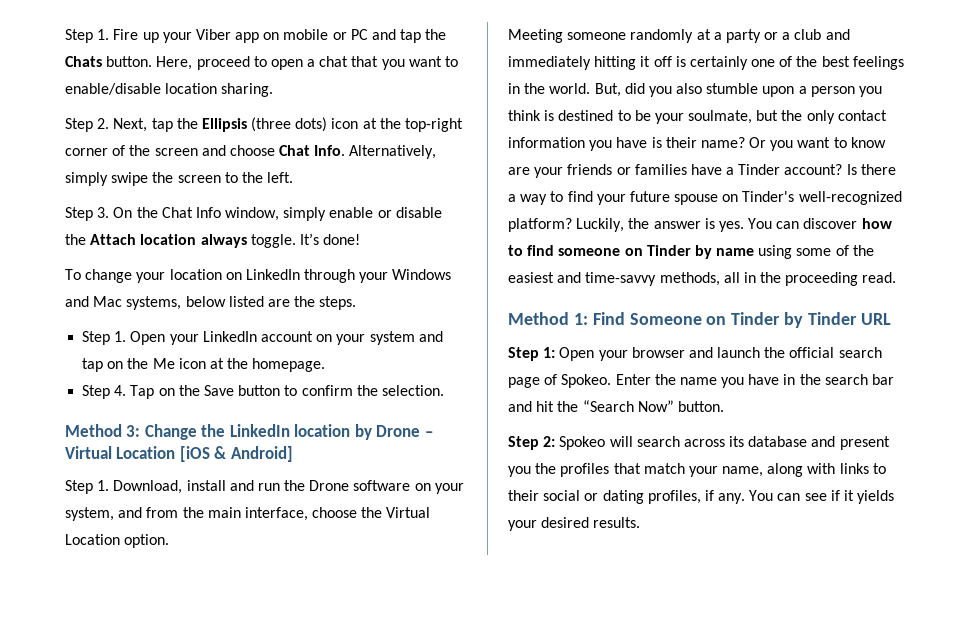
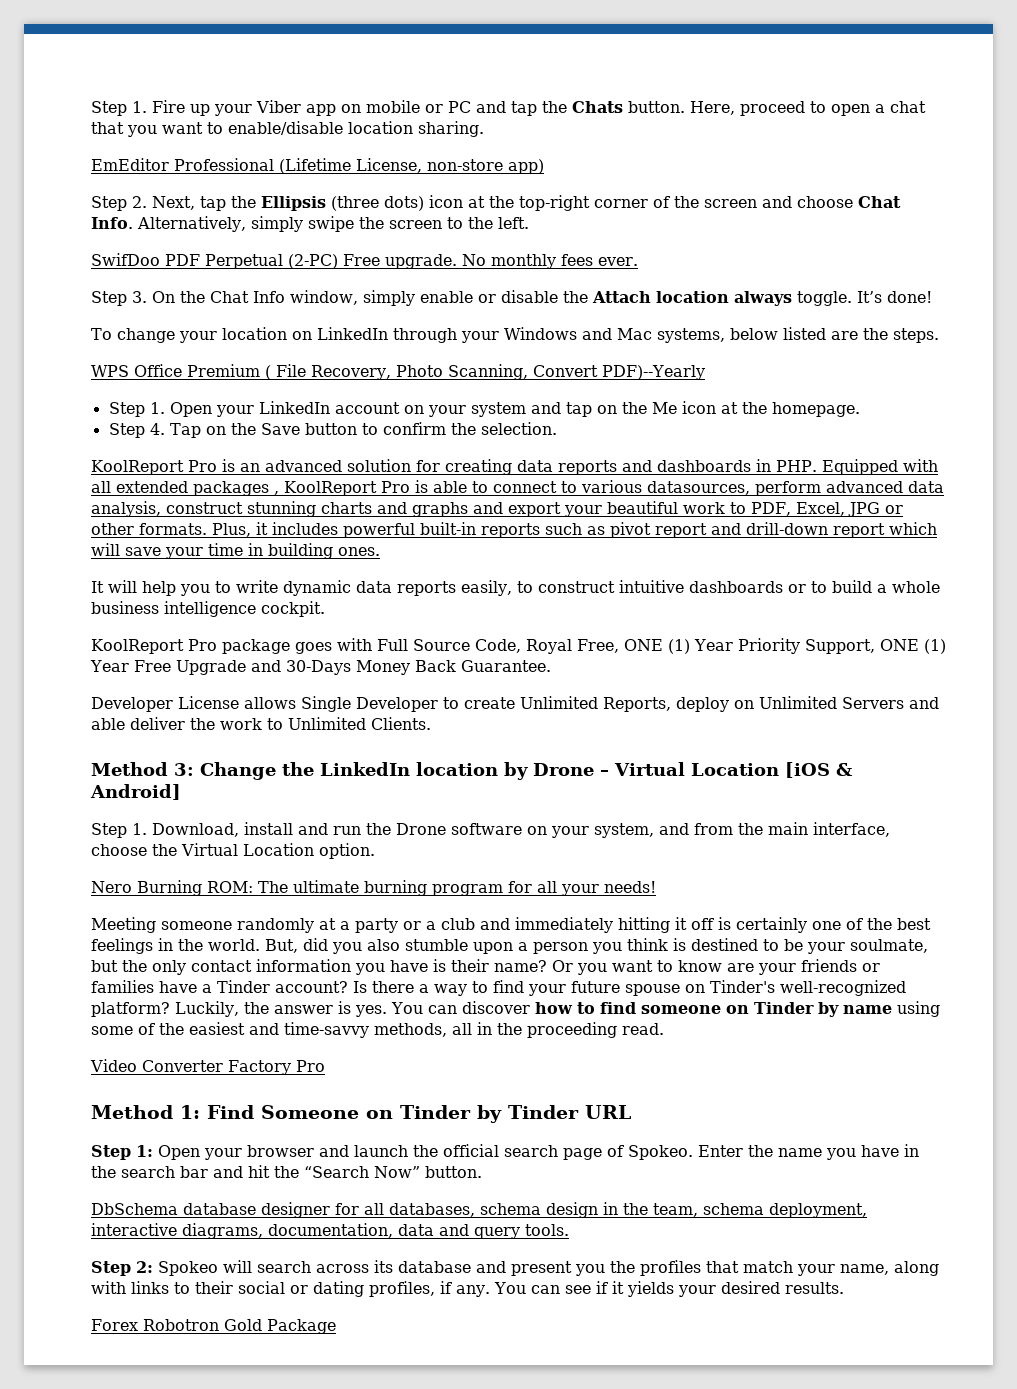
+ EmEditor Professional (Lifetime License, non-store app)
+ SwifDoo PDF Perpetual (2-PC) Free upgrade. No monthly fees ever.
+ WPS Office Premium ( File Recovery, Photo Scanning, Convert PDF)--Yearly
+ KoolReport Pro is an advanced solution for creating data reports and dashboards in PHP. Equipped with all extended packages , KoolReport Pro is able to connect to various datasources, perform advanced data analysis, construct stunning charts and graphs and export your beautiful work to PDF, Excel, JPG or other formats. Plus, it includes powerful built-in reports such as pivot report and drill-down report which will save your time in building ones.
+ It will help you to write dynamic data reports easily, to construct intuitive dashboards or to build a whole business intelligence cockpit.
+ KoolReport Pro package goes with Full Source Code, Royal Free, ONE (1) Year Priority Support, ONE (1) Year Free Upgrade and 30-Days Money Back Guarantee.
+ Developer License allows Single Developer to create Unlimited Reports, deploy on Unlimited Servers and able deliver the work to Unlimited Clients.
+ Nero Burning ROM: The ultimate burning program for all your needs!
+ Video Converter Factory Pro
+ DbSchema database designer for all databases, schema design in the team, schema deployment, interactive diagrams, documentation, data and query tools.
+ Forex Robotron Gold Package

